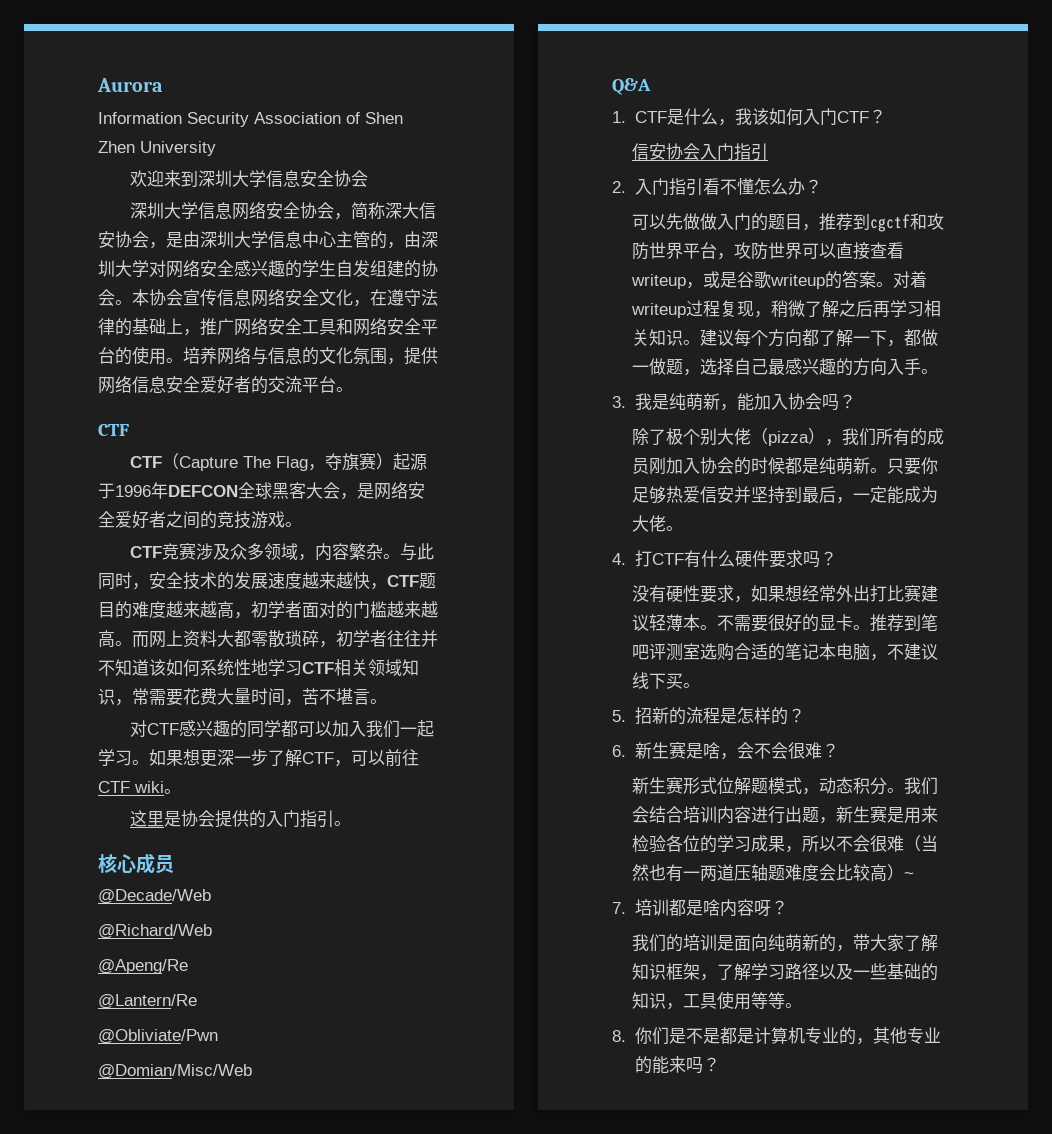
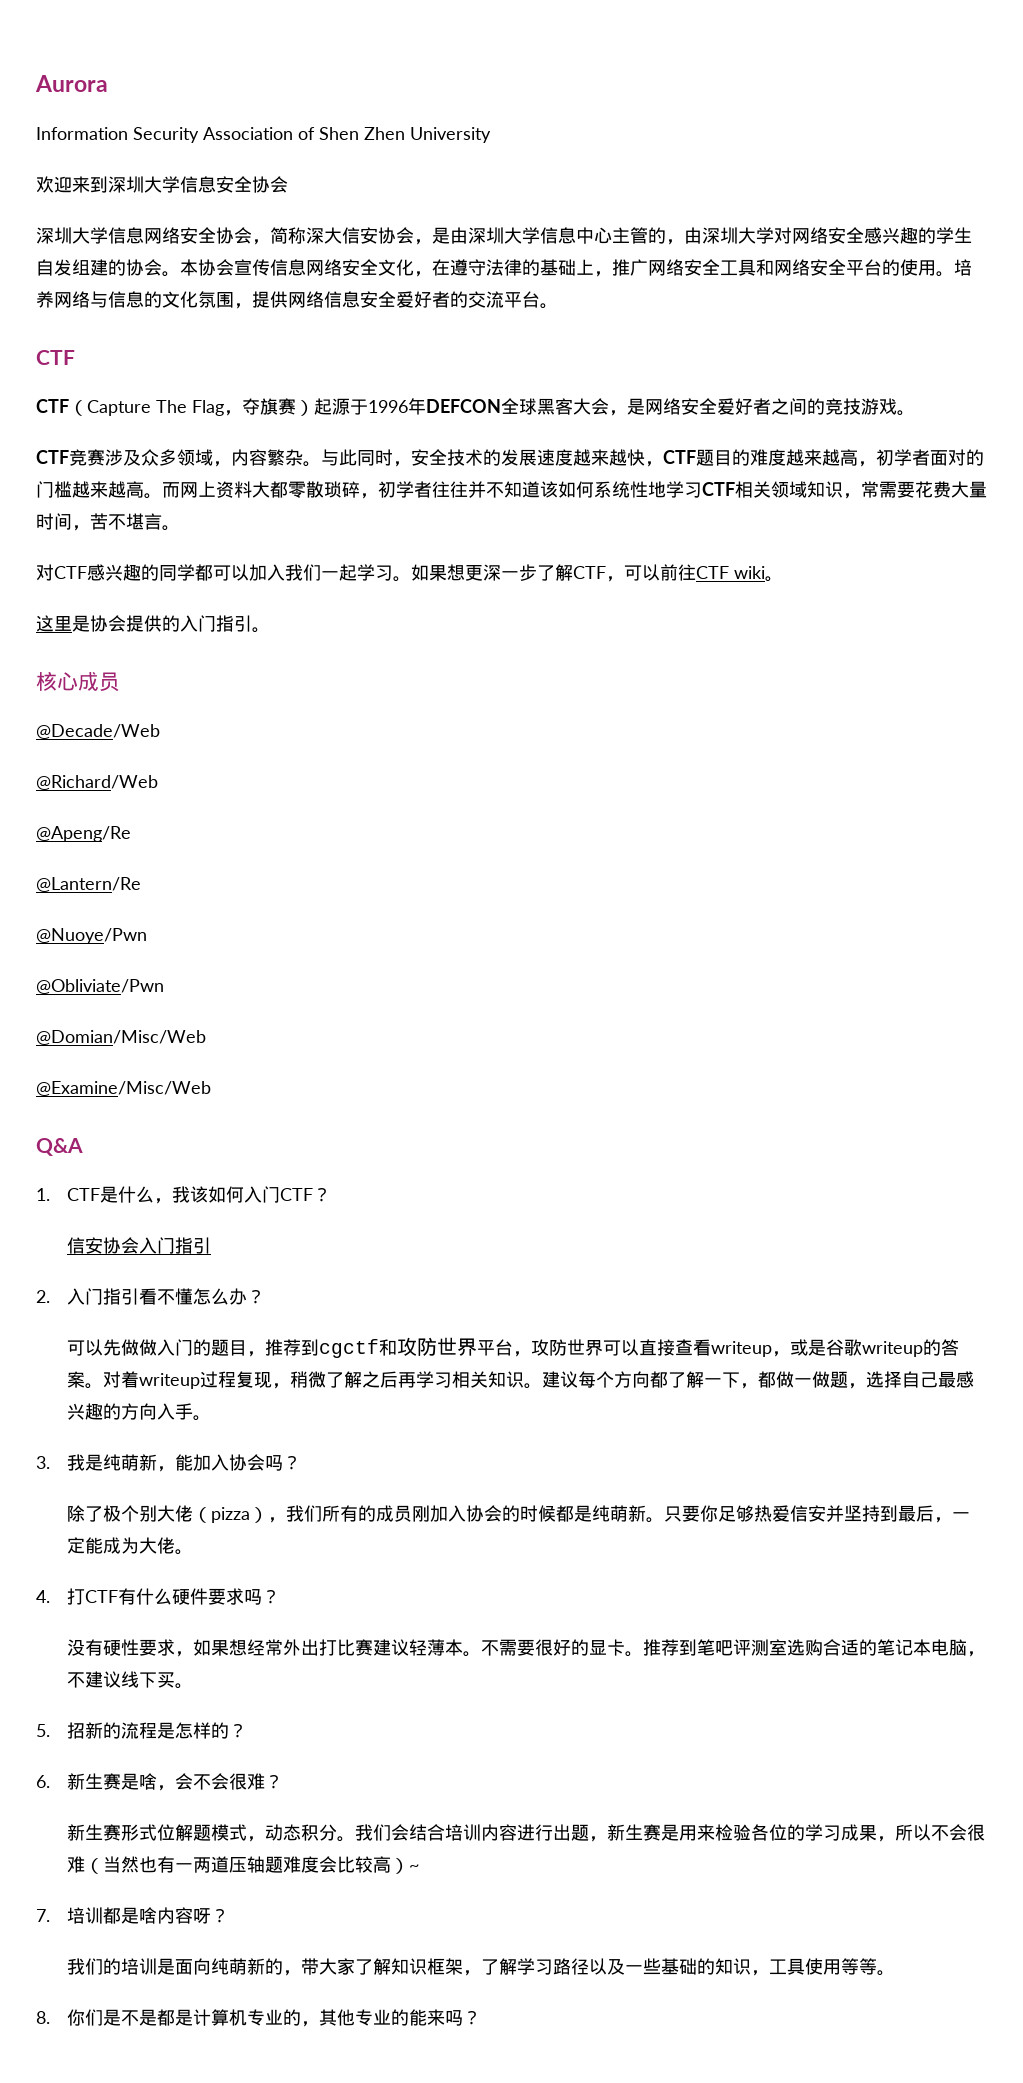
+ @Nuoye/Pwn
+ @Examine/Misc/Web

